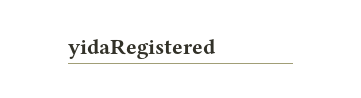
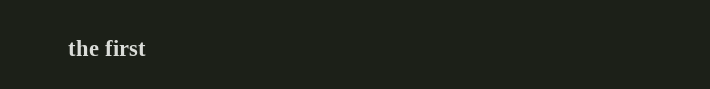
- yidaRegistered
+ the first

